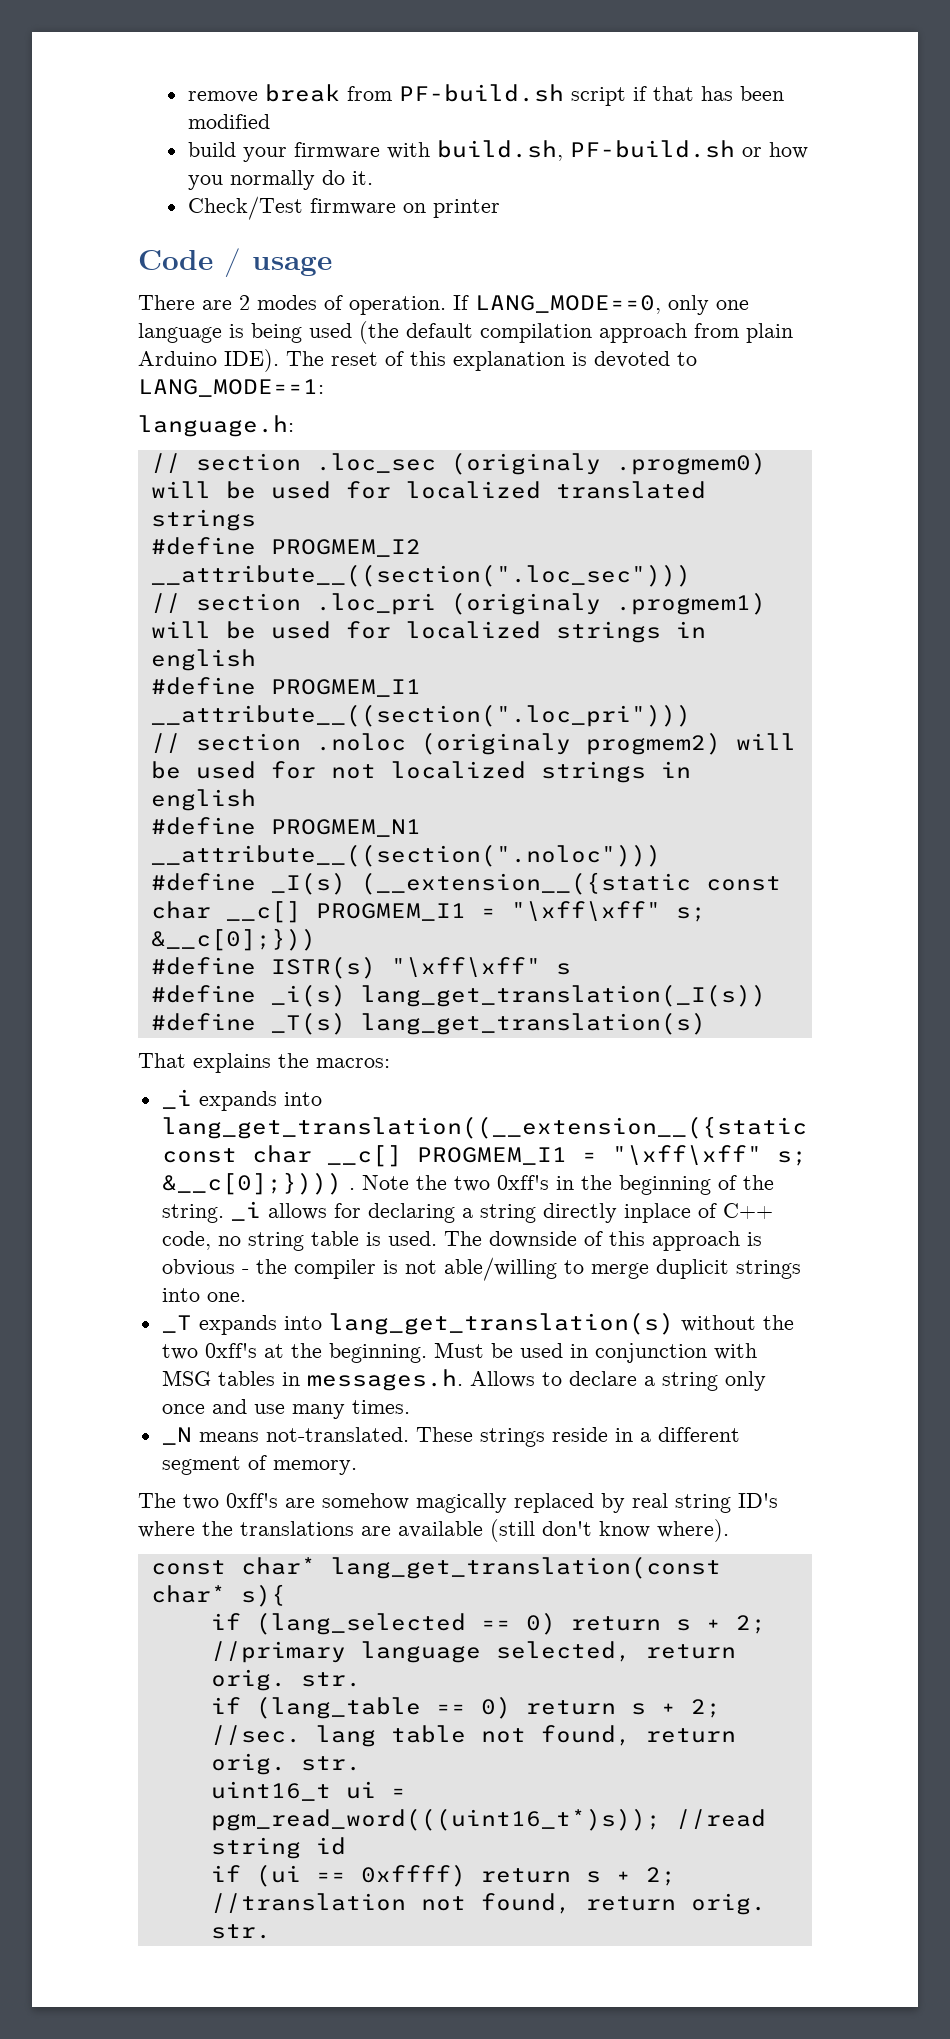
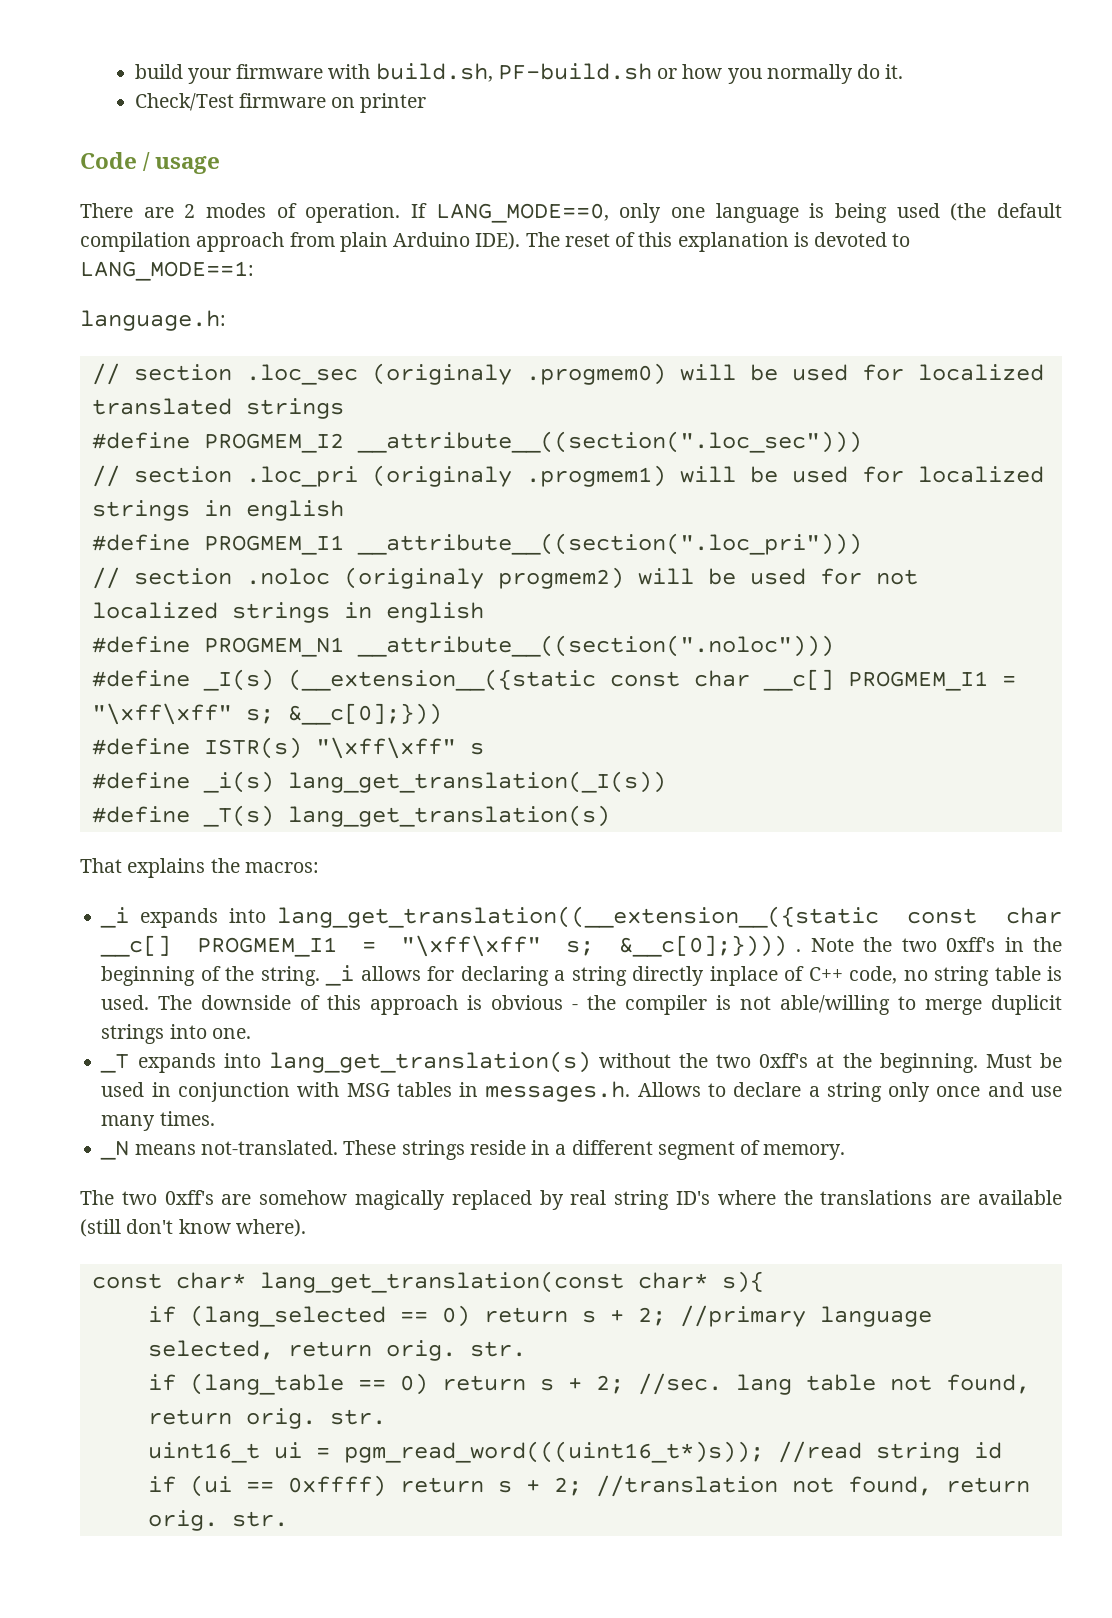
- remove break from PF-build.sh script if that has been modified

